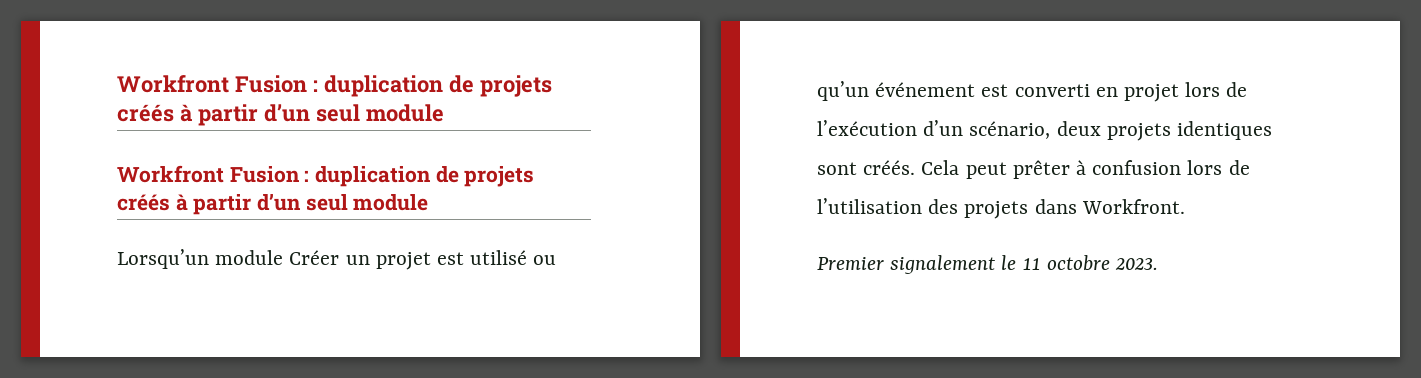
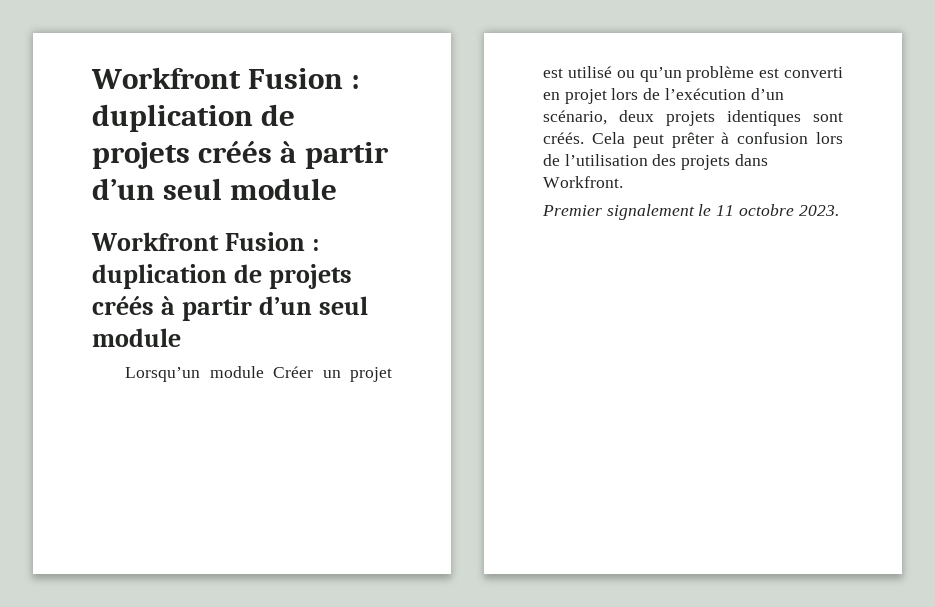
- Lorsqu’un module Créer un projet est utilisé ou qu’un événement est converti en projet lors de l’exécution d’un scénario, deux projets identiques sont créés.
+ Lorsqu’un module Créer un projet est utilisé ou qu’un problème est converti en projet lors de l’exécution d’un scénario, deux projets identiques sont créés.

